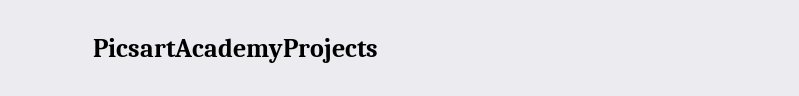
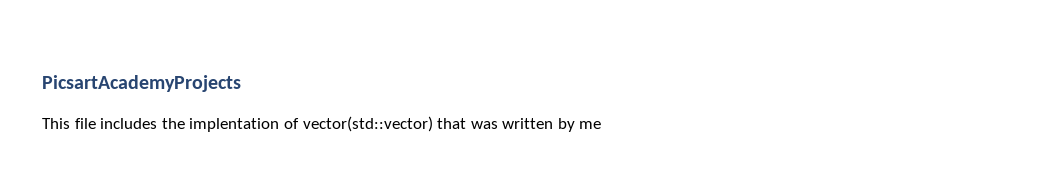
+ This file includes the implentation of vector(std::vector) that was written by me

